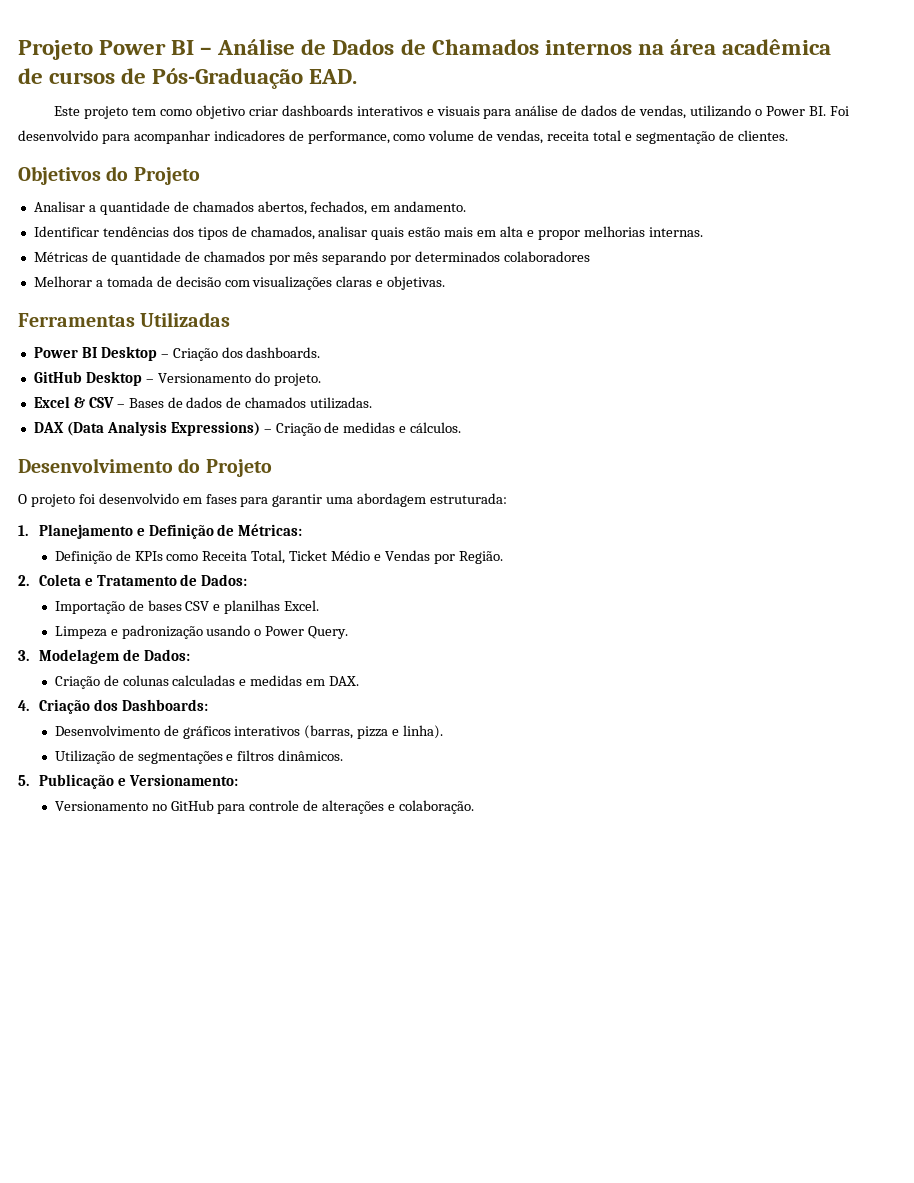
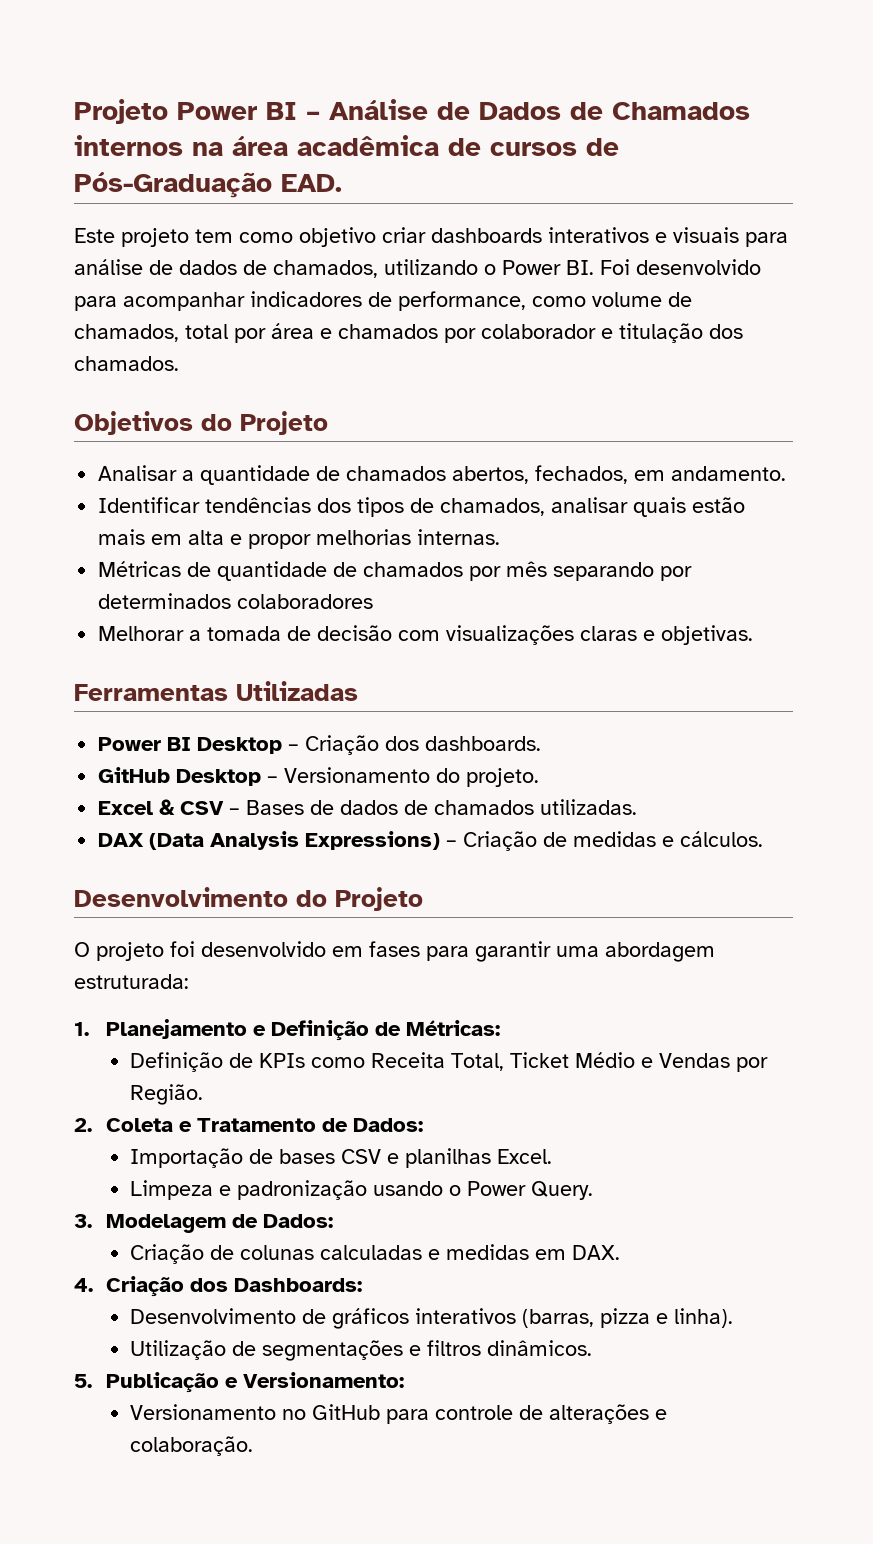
- Este projeto tem como objetivo criar dashboards interativos e visuais para análise de dados de vendas, utilizando o Power BI. Foi desenvolvido para acompanhar indicadores de performance, como volume de vendas, receita total e segmentação de clientes.
+ Este projeto tem como objetivo criar dashboards interativos e visuais para análise de dados de chamados, utilizando o Power BI. Foi desenvolvido para acompanhar indicadores de performance, como volume de chamados, total por área e chamados por colaborador e titulação dos chamados.

